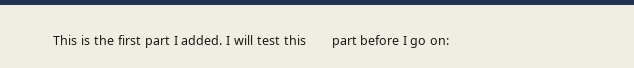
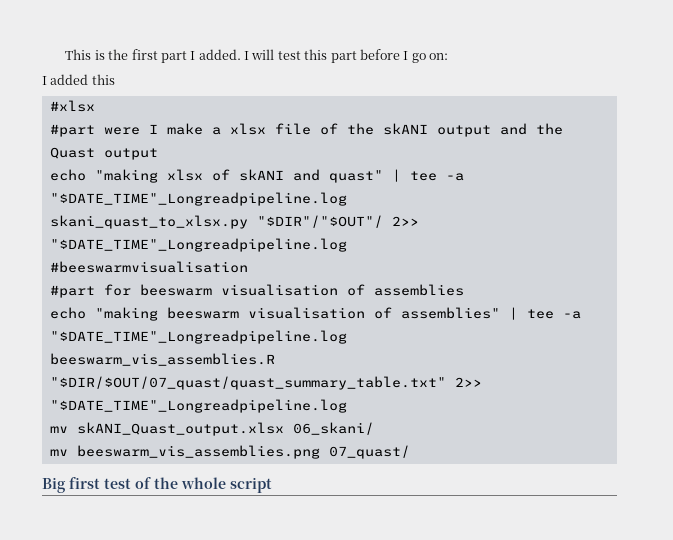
+ I added this
+ #xlsx
+ #part were I make a xlsx file of the skANI output and the Quast output
+ echo "making xlsx of skANI and quast" | tee -a "$DATE_TIME"_Longreadpipeline.log
+ skani_quast_to_xlsx.py "$DIR"/"$OUT"/ 2>> "$DATE_TIME"_Longreadpipeline.log
+ #beeswarmvisualisation
+ #part for beeswarm visualisation of assemblies
+ echo "making beeswarm visualisation of assemblies" | tee -a "$DATE_TIME"_Longreadpipeline.log
+ beeswarm_vis_assemblies.R "$DIR/$OUT/07_quast/quast_summary_table.txt" 2>> "$DATE_TIME"_Longreadpipeline.log
+ mv skANI_Quast_output.xlsx 06_skani/
+ mv beeswarm_vis_assemblies.png 07_quast/
+ Big first test of the whole script

